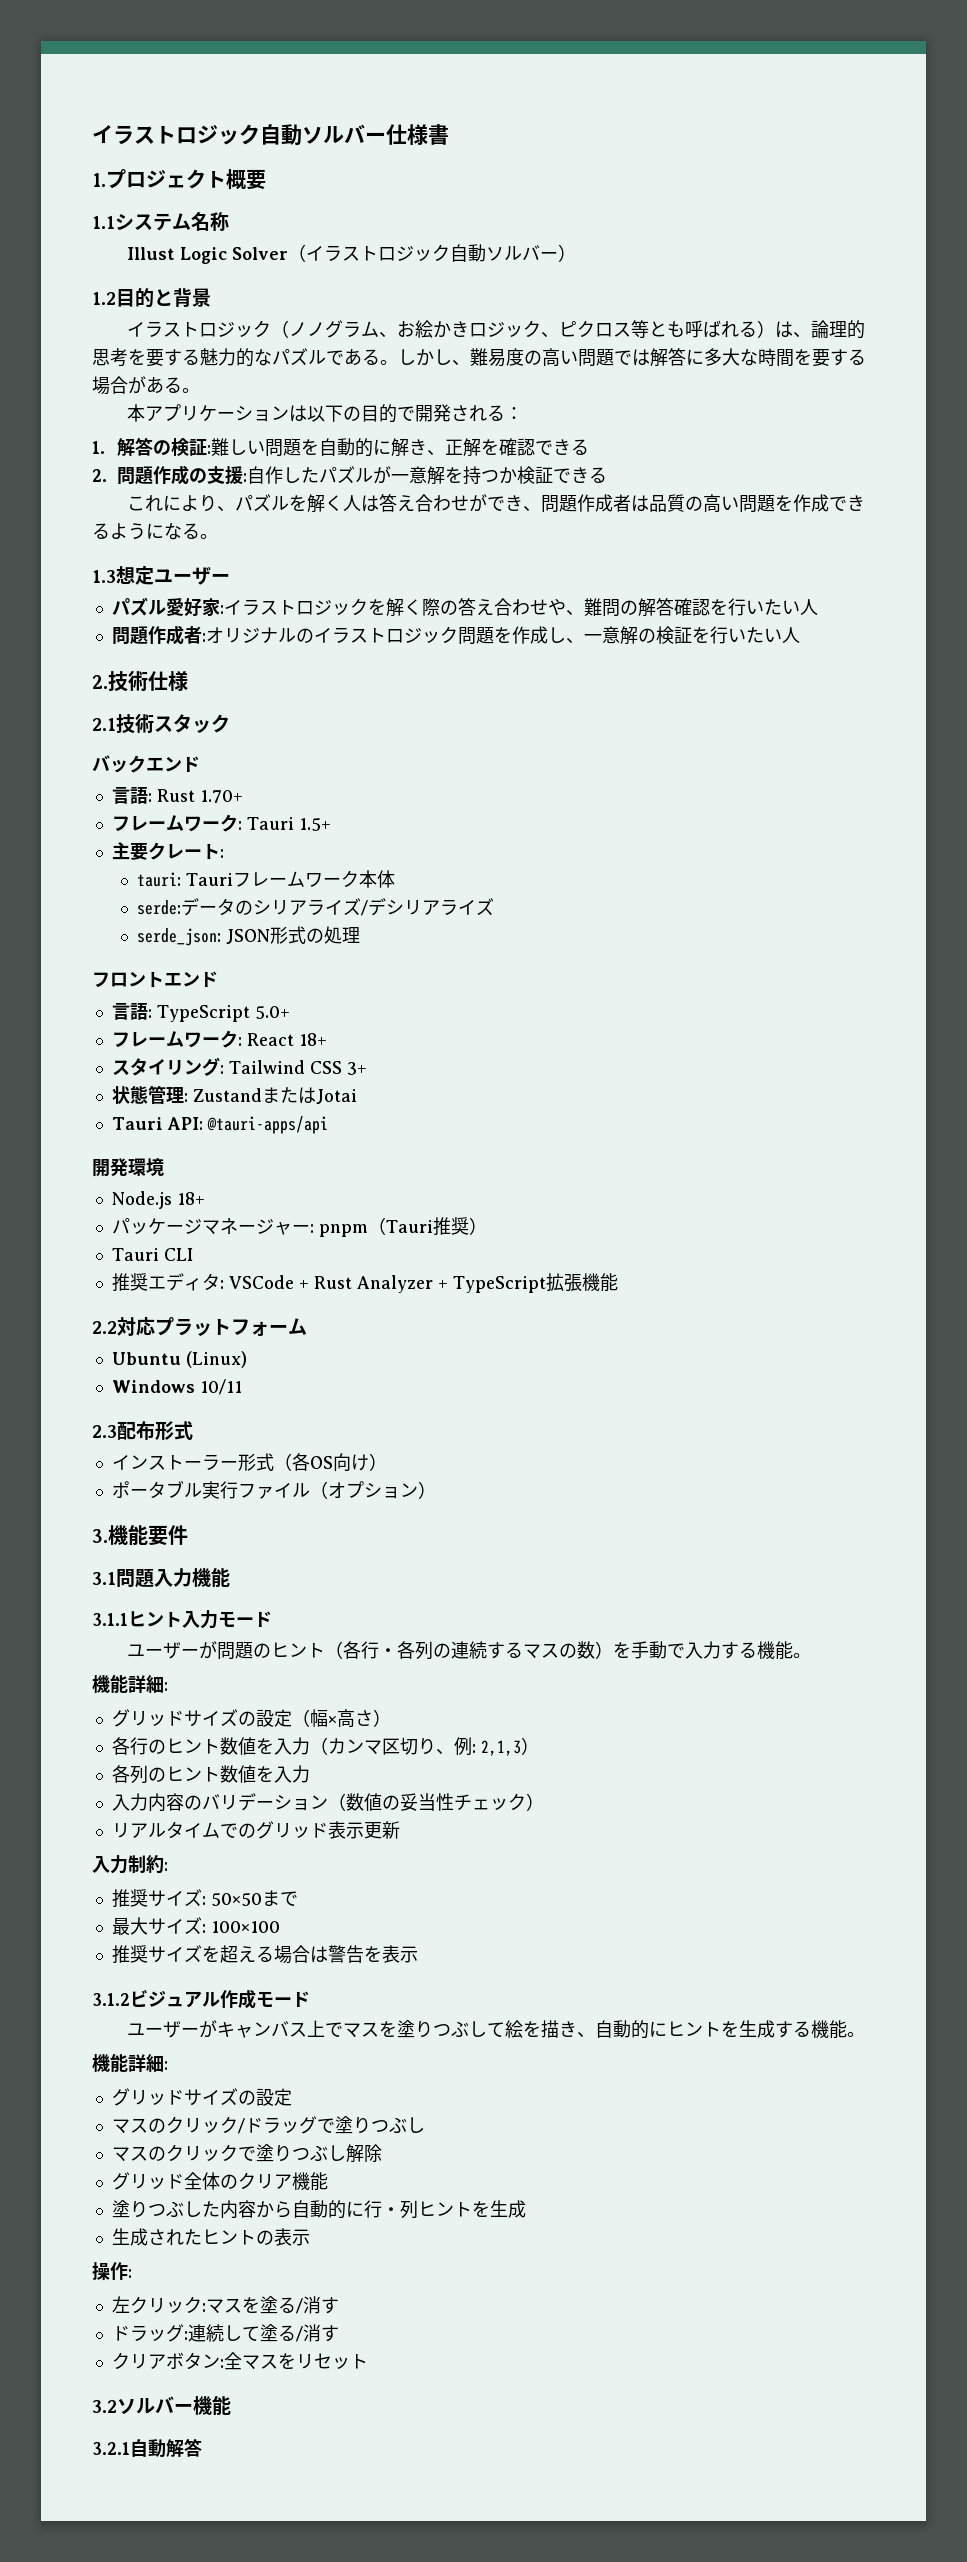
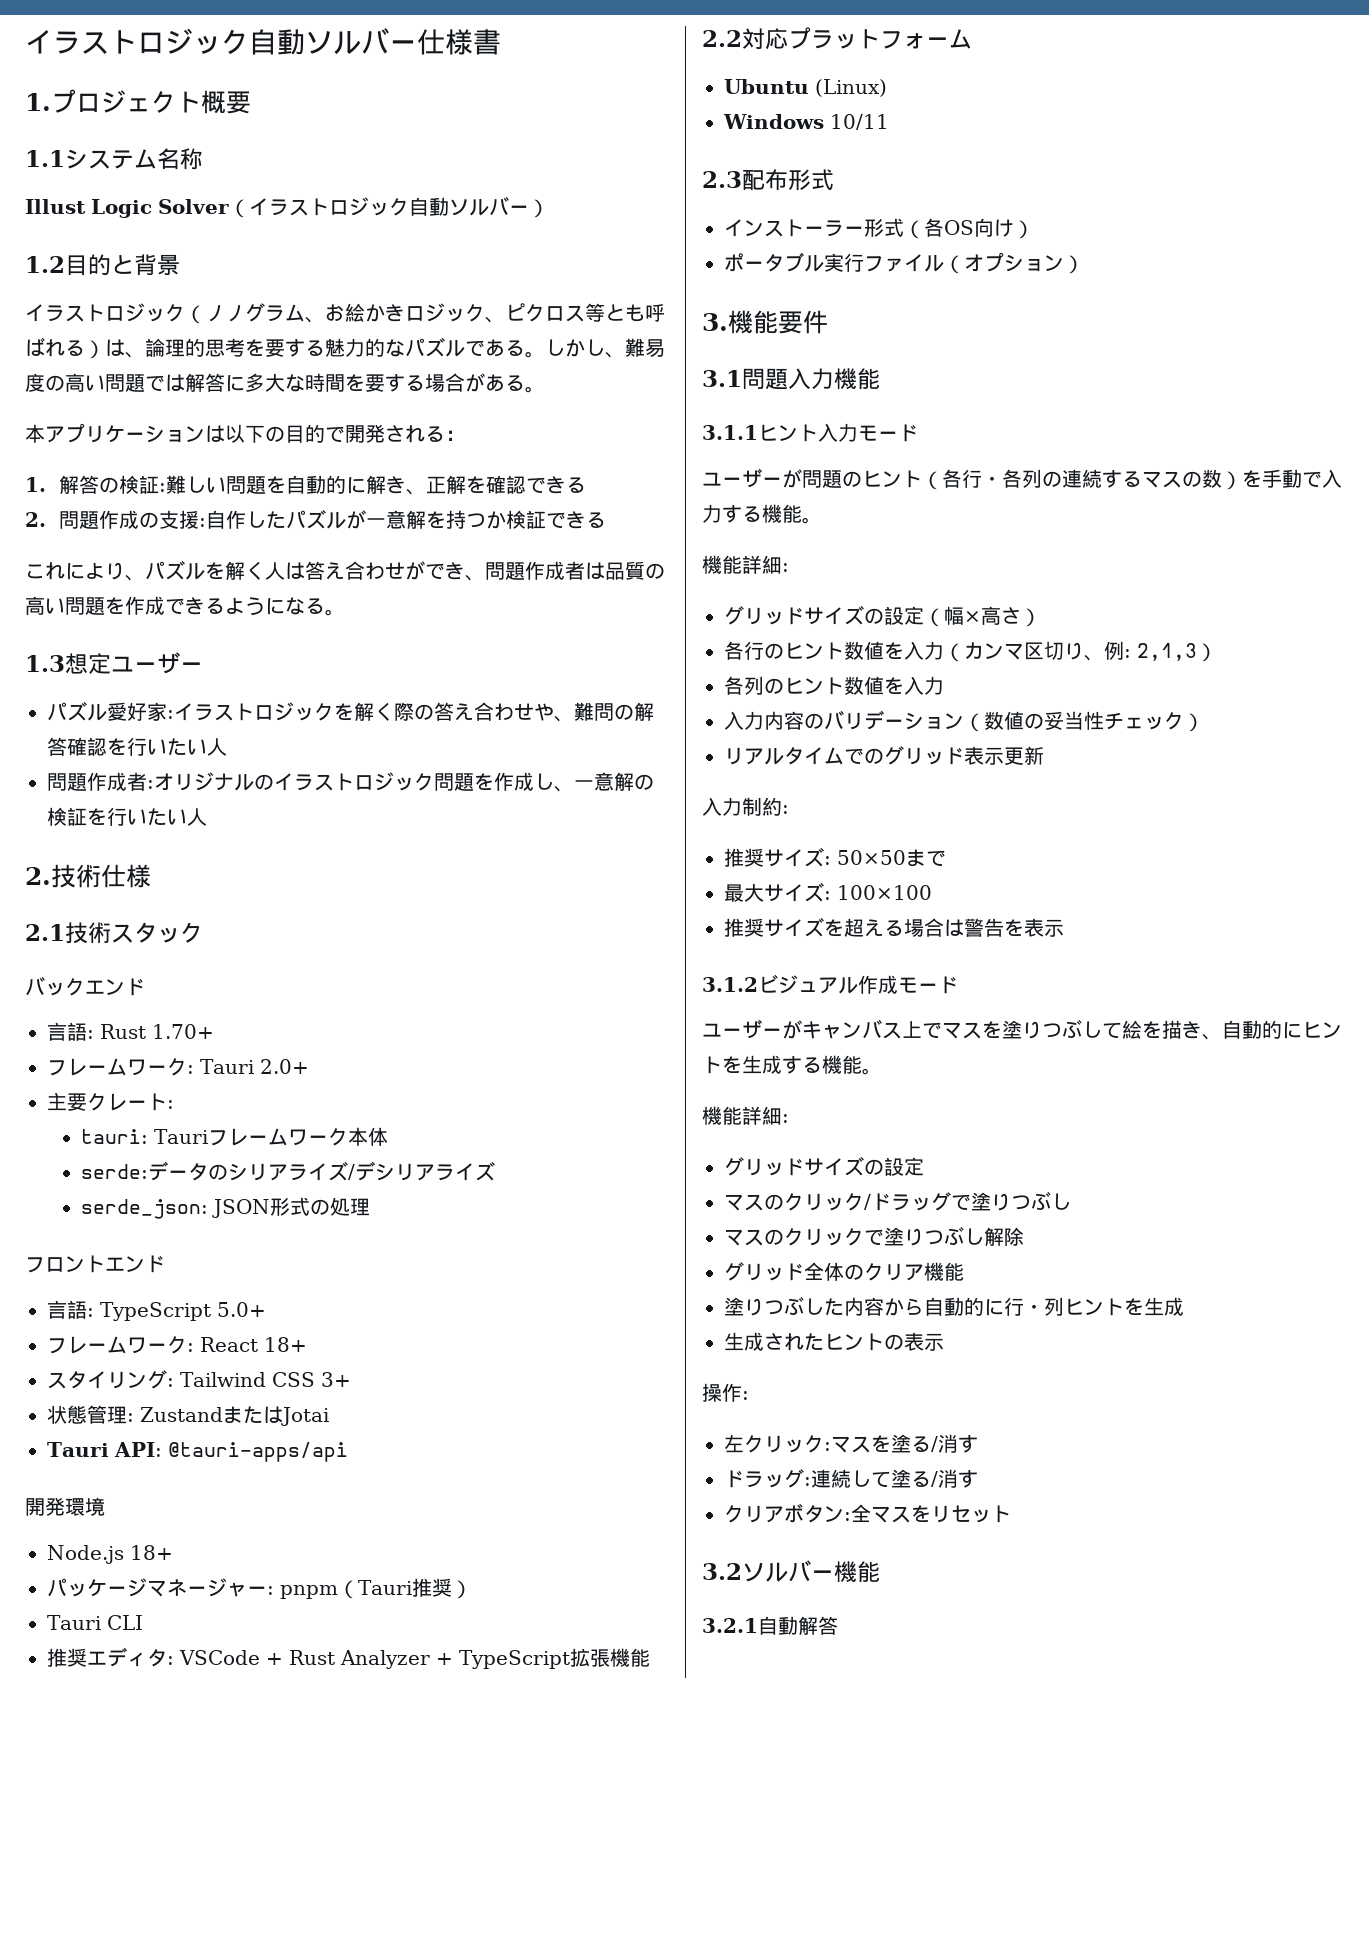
- フレームワーク: Tauri 1.5+
+ フレームワーク: Tauri 2.0+

